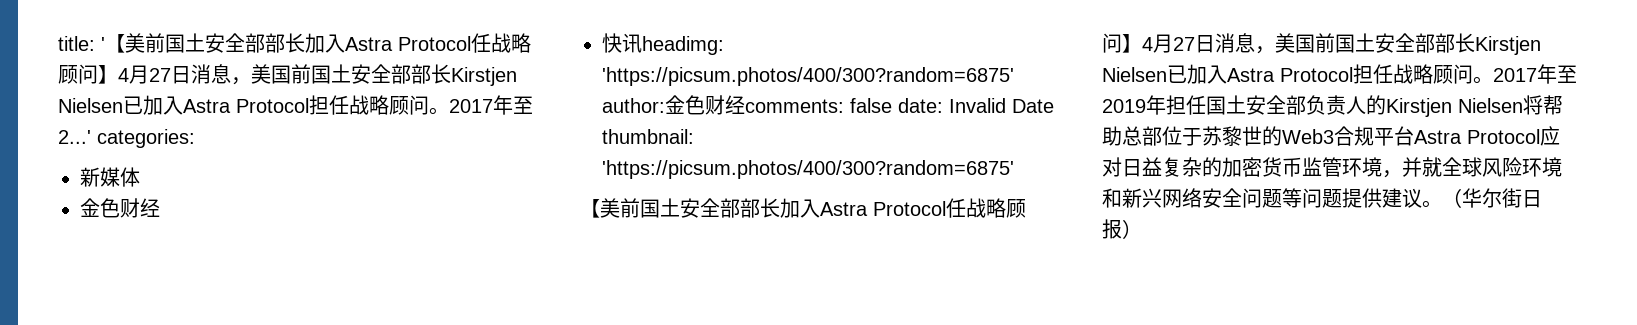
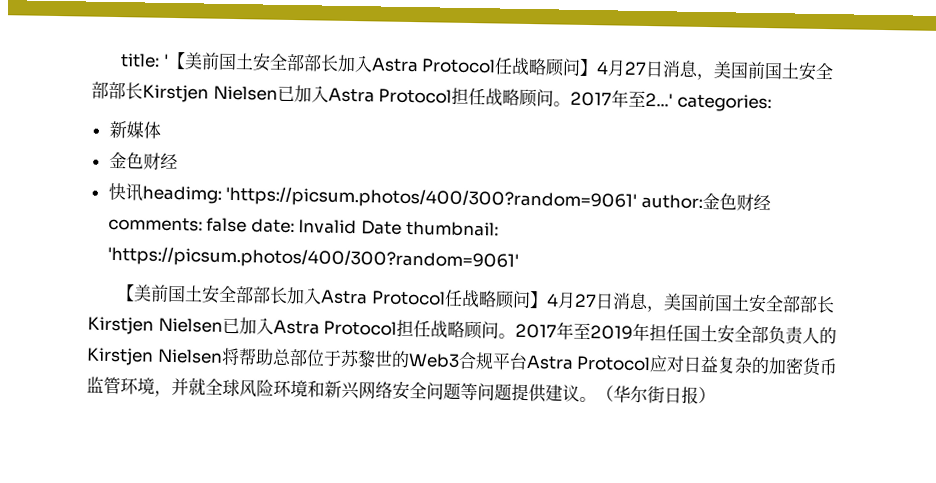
- 快讯headimg: 'https://picsum.photos/400/300?random=6875' author:金色财经comments: false date: Invalid Date thumbnail: 'https://picsum.photos/400/300?random=6875'
+ 快讯headimg: 'https://picsum.photos/400/300?random=9061' author:金色财经comments: false date: Invalid Date thumbnail: 'https://picsum.photos/400/300?random=9061'

